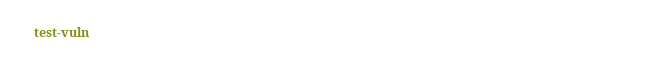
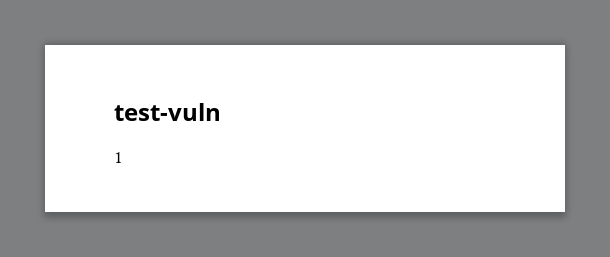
+ 1

